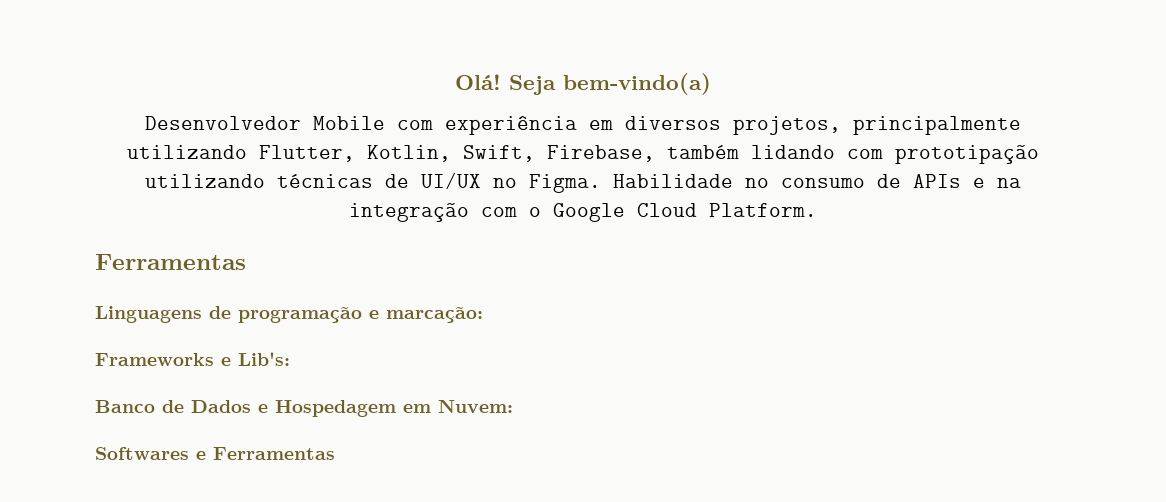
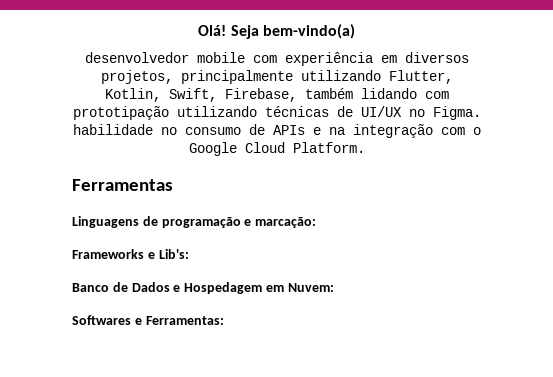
- Desenvolvedor Mobile com experiência em diversos projetos, principalmente utilizando Flutter, Kotlin, Swift, Firebase, também lidando com prototipação utilizando técnicas de UI/UX no Figma. Habilidade no consumo de APIs e na integração com o Google Cloud Platform.
+ desenvolvedor mobile com experiência em diversos projetos, principalmente utilizando Flutter, Kotlin, Swift, Firebase, também lidando com prototipação utilizando técnicas de UI/UX no Figma. habilidade no consumo de APIs e na integração com o Google Cloud Platform.
- Softwares e Ferramentas
+ Softwares e Ferramentas:

